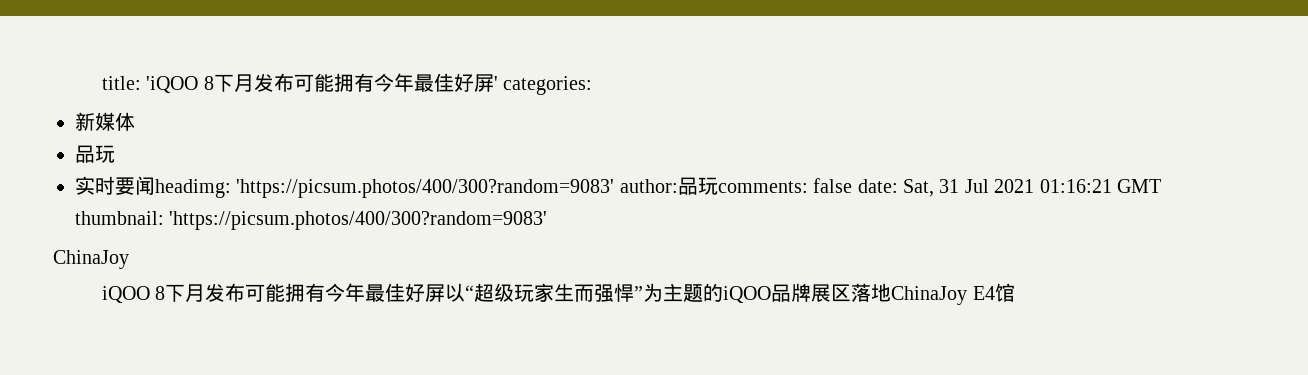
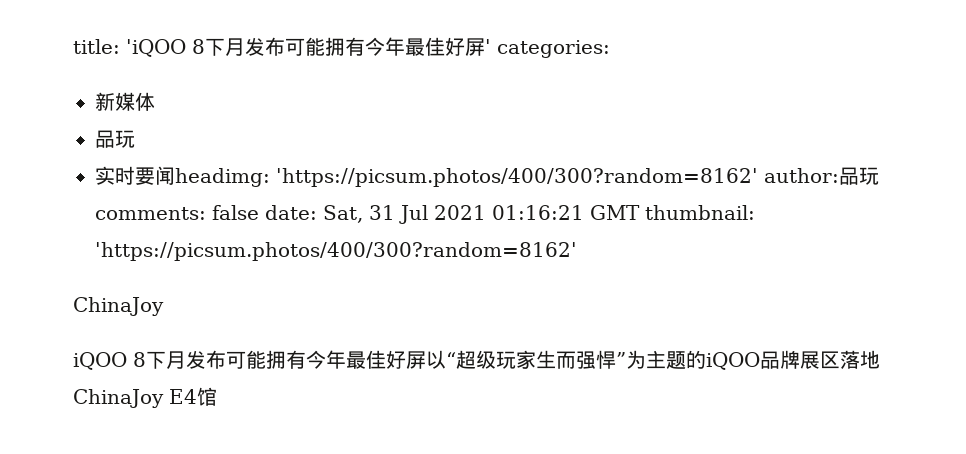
- 实时要闻headimg: 'https://picsum.photos/400/300?random=9083' author:品玩comments: false date: Sat, 31 Jul 2021 01:16:21 GMT thumbnail: 'https://picsum.photos/400/300?random=9083'
+ 实时要闻headimg: 'https://picsum.photos/400/300?random=8162' author:品玩comments: false date: Sat, 31 Jul 2021 01:16:21 GMT thumbnail: 'https://picsum.photos/400/300?random=8162'

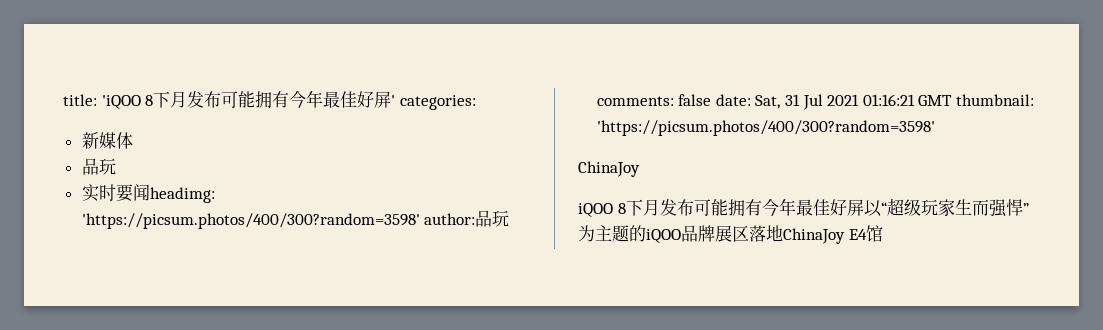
- 实时要闻headimg: 'https://picsum.photos/400/300?random=8162' author:品玩comments: false date: Sat, 31 Jul 2021 01:16:21 GMT thumbnail: 'https://picsum.photos/400/300?random=8162'
+ 实时要闻headimg: 'https://picsum.photos/400/300?random=3598' author:品玩comments: false date: Sat, 31 Jul 2021 01:16:21 GMT thumbnail: 'https://picsum.photos/400/300?random=3598'

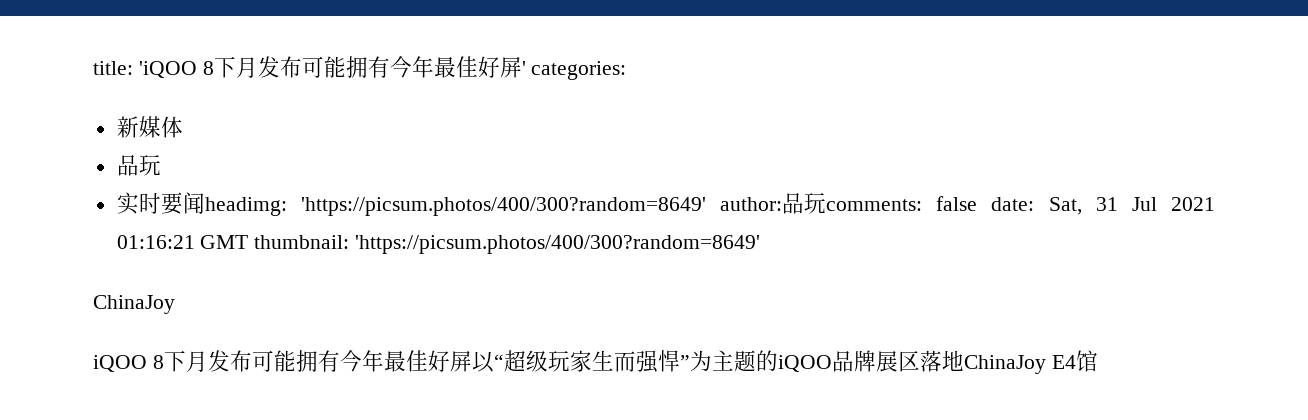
- 实时要闻headimg: 'https://picsum.photos/400/300?random=3598' author:品玩comments: false date: Sat, 31 Jul 2021 01:16:21 GMT thumbnail: 'https://picsum.photos/400/300?random=3598'
+ 实时要闻headimg: 'https://picsum.photos/400/300?random=8649' author:品玩comments: false date: Sat, 31 Jul 2021 01:16:21 GMT thumbnail: 'https://picsum.photos/400/300?random=8649'

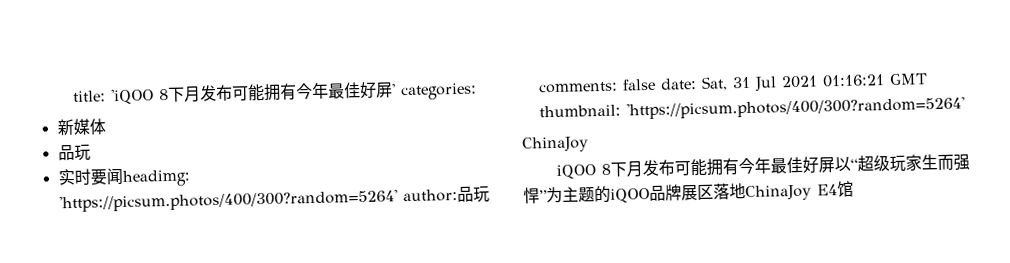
- 实时要闻headimg: 'https://picsum.photos/400/300?random=8649' author:品玩comments: false date: Sat, 31 Jul 2021 01:16:21 GMT thumbnail: 'https://picsum.photos/400/300?random=8649'
+ 实时要闻headimg: 'https://picsum.photos/400/300?random=5264' author:品玩comments: false date: Sat, 31 Jul 2021 01:16:21 GMT thumbnail: 'https://picsum.photos/400/300?random=5264'

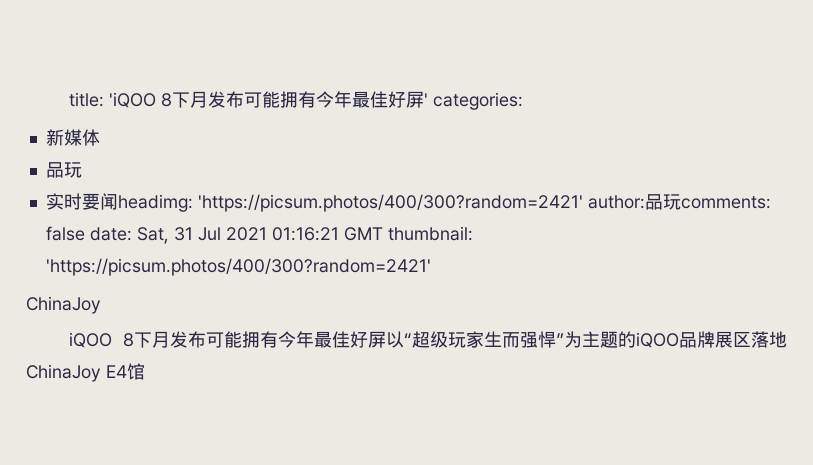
- 实时要闻headimg: 'https://picsum.photos/400/300?random=5264' author:品玩comments: false date: Sat, 31 Jul 2021 01:16:21 GMT thumbnail: 'https://picsum.photos/400/300?random=5264'
+ 实时要闻headimg: 'https://picsum.photos/400/300?random=2421' author:品玩comments: false date: Sat, 31 Jul 2021 01:16:21 GMT thumbnail: 'https://picsum.photos/400/300?random=2421'

